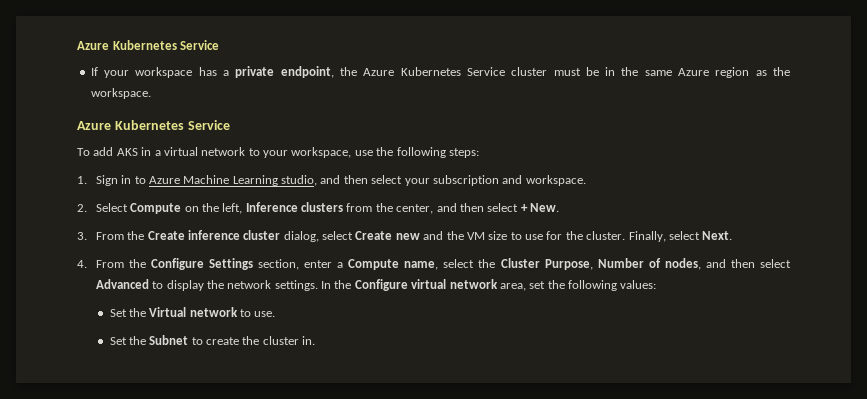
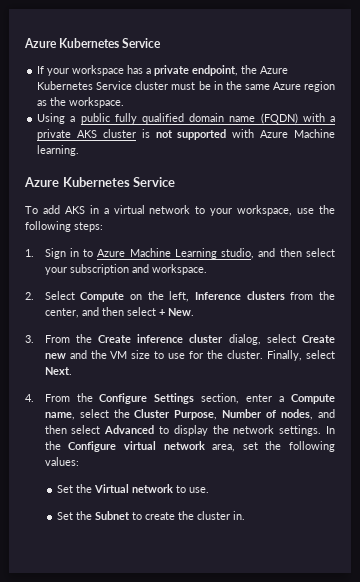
+ Using a public fully qualified domain name (FQDN) with a private AKS cluster is not supported with Azure Machine learning.

